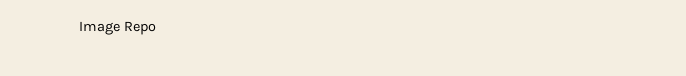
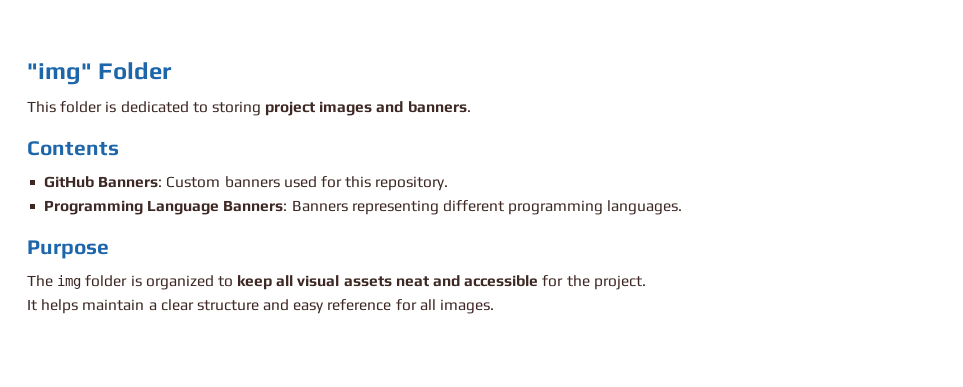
- Image Repo
+ "img" Folder
+ This folder is dedicated to storing project images and banners.
+ Contents
+ GitHub Banners: Custom banners used for this repository.
+ Programming Language Banners: Banners representing different programming languages.
+ Purpose
+ The img folder is organized to keep all visual assets neat and accessible for the project.
+ It helps maintain a clear structure and easy reference for all images.

